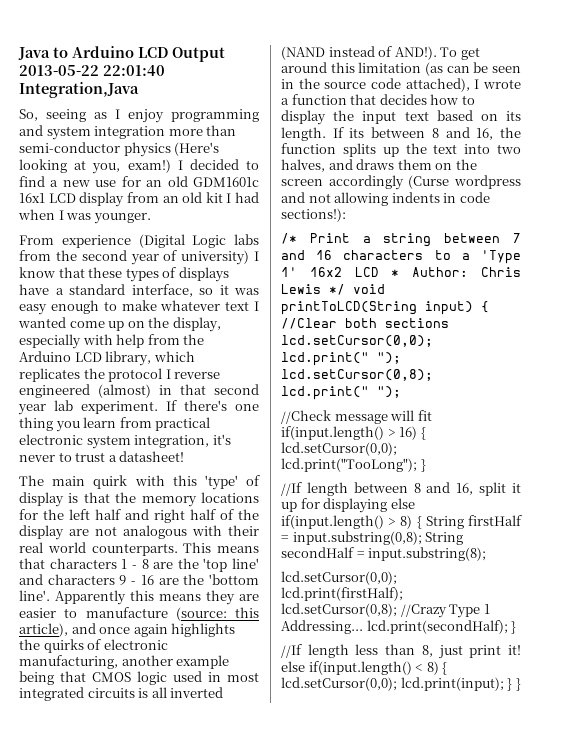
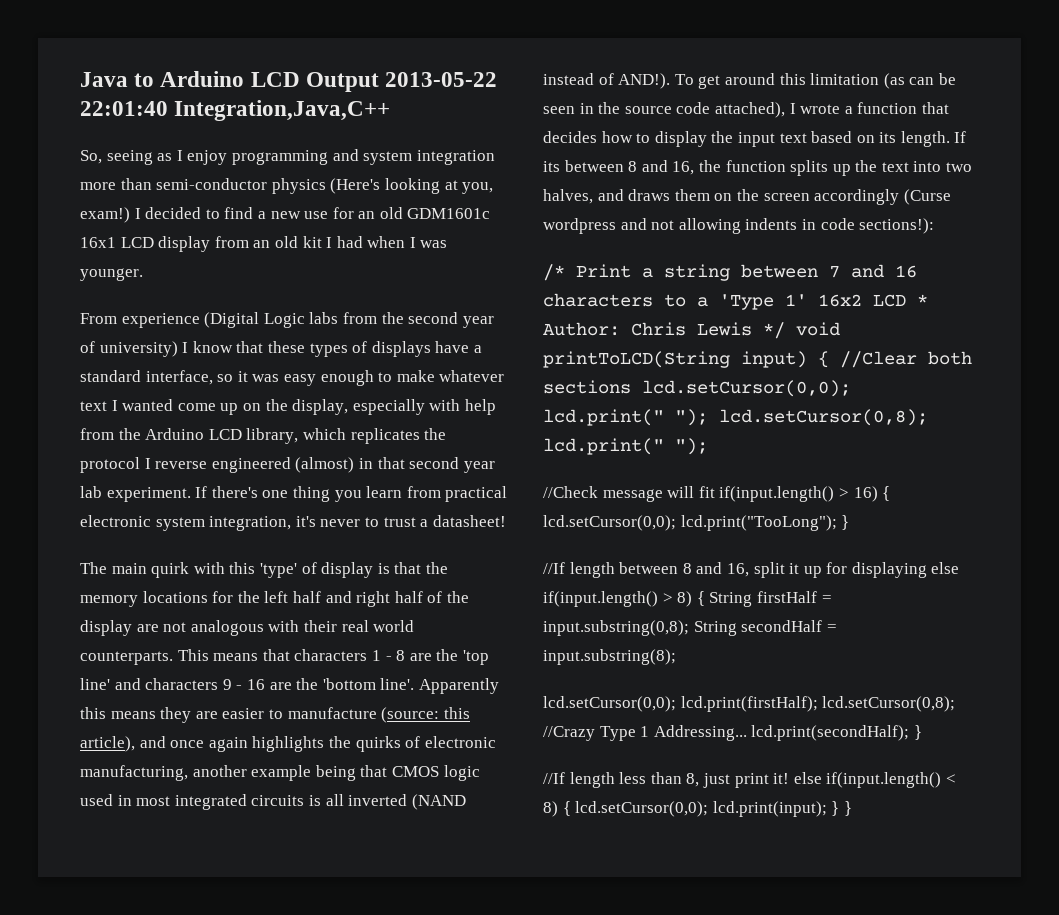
- Java to Arduino LCD Output 2013-05-22 22:01:40 Integration,Java
+ Java to Arduino LCD Output 2013-05-22 22:01:40 Integration,Java,C++

